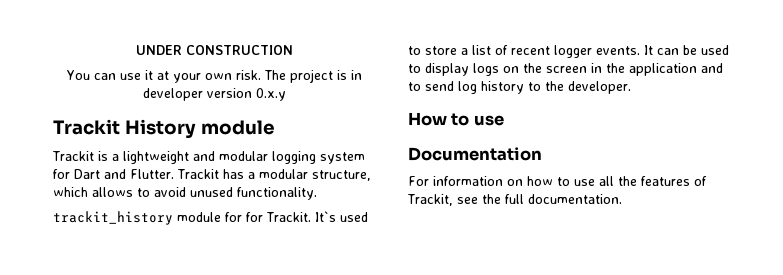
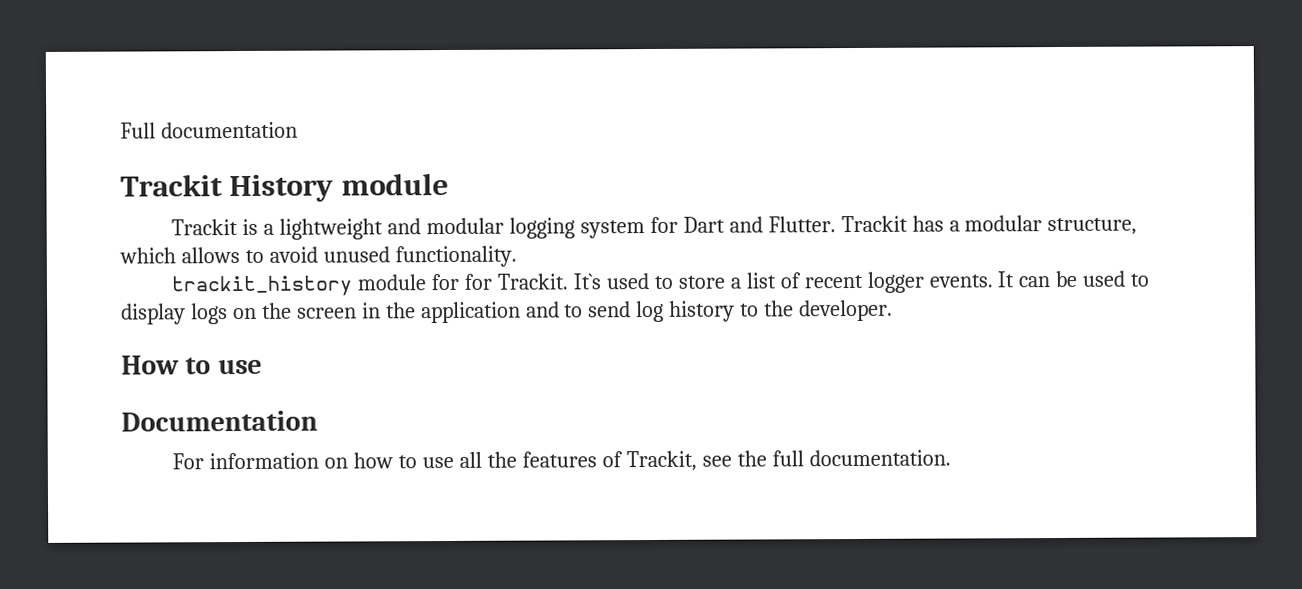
- UNDER CONSTRUCTION
- You can use it at your own risk. The project is in developer version 0.x.y
+ Full documentation

